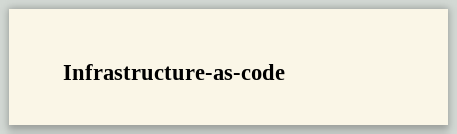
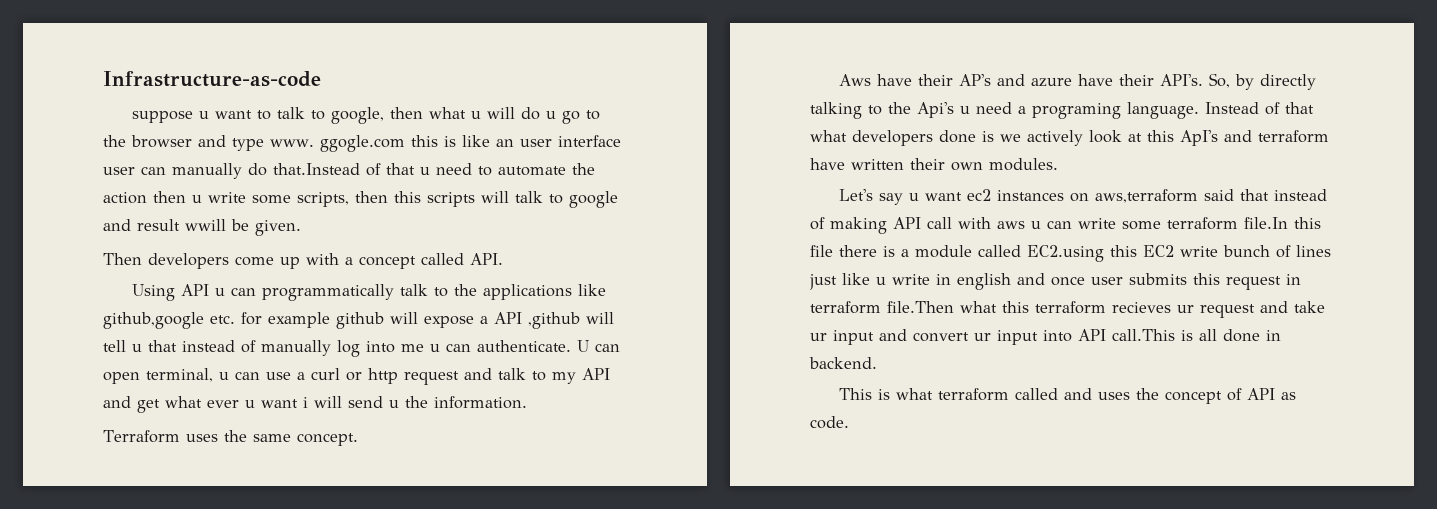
+ suppose u want to talk to google, then what u will do u go to the browser and type www. ggogle.com this is like an user interface user can manually do that.Instead of that u need to automate the action then u write some scripts, then this scripts will talk to google and result wwill be given.
+ Then developers come up with a concept called API.
+ Using API u can programmatically talk to the applications like github,google etc. for example github will expose a API ,github will tell u that instead of manually log into me u can authenticate. U can open terminal, u can use a curl or http request and talk to my API and get what ever u want i will send u the information.
+ Terraform uses the same concept.
+ Aws have their AP's and azure have their API's. So, by directly talking to the Api's u need a programing language. Instead of that what developers done is we actively look at this ApI's and terraform have written their own modules.
+ Let's say u want ec2 instances on aws,terraform said that instead of making API call with aws u can write some terraform file.In this file there is a module called EC2.using this EC2 write bunch of lines just like u write in english and once user submits this request in terraform file.Then what this terraform recieves ur request and take ur input and convert ur input into API call.This is all done in backend.
+ This is what terraform called and uses the concept of API as code.

